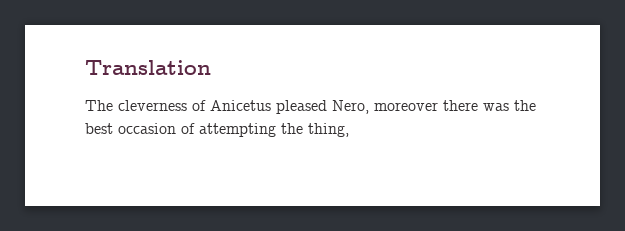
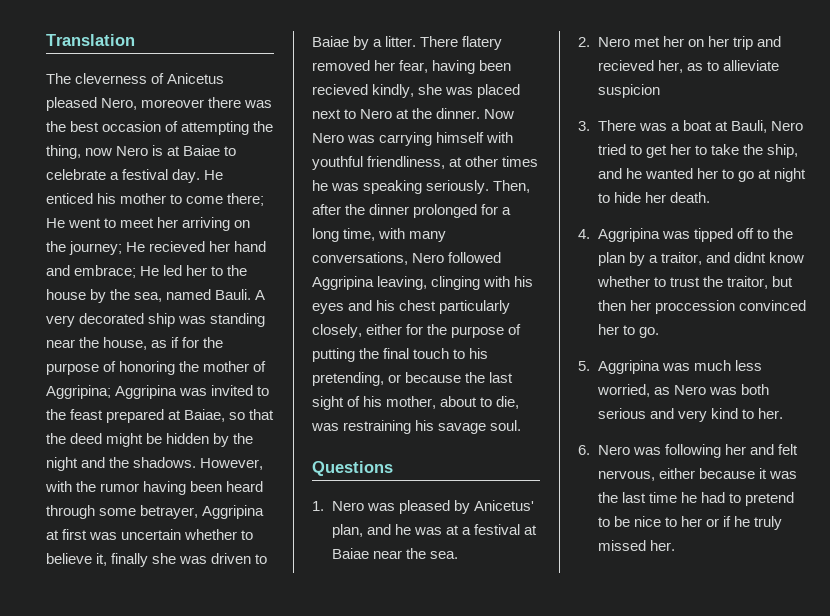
- The cleverness of Anicetus pleased Nero, moreover there was the best occasion of attempting the thing,
+ The cleverness of Anicetus pleased Nero, moreover there was the best occasion of attempting the thing, now Nero is at Baiae to celebrate a festival day. He enticed his mother to come there; He went to meet her arriving on the journey; He recieved her hand and embrace; He led her to the house by the sea, named Bauli. A very decorated ship was standing near the house, as if for the purpose of honoring the mother of Aggripina; Aggripina was invited to the feast prepared at Baiae, so that the deed might be hidden by the night and the shadows. However, with the rumor having been heard through some betrayer, Aggripina at first was uncertain whether to believe it, finally she was driven to Baiae by a litter. There flatery removed her fear, having been recieved kindly, she was placed next to Nero at the dinner. Now Nero was carrying himself with youthful friendliness, at other times he was speaking seriously. Then, after the dinner prolonged for a long time, with many conversations, Nero followed Aggripina leaving, clinging with his eyes and his chest particularly closely, either for the purpose of putting the final touch to his pretending, or because the last sight of his mother, about to die, was restraining his savage soul.
+ Questions
+ 1. Nero was pleased by Anicetus' plan, and he was at a festival at Baiae near the sea.
+ 2. Nero met her on her trip and recieved her, as to allieviate suspicion
+ 3. There was a boat at Bauli, Nero tried to get her to take the ship, and he wanted her to go at night to hide her death.
+ 4. Aggripina was tipped off to the plan by a traitor, and didnt know whether to trust the traitor, but then her proccession convinced her to go.
+ 5. Aggripina was much less worried, as Nero was both serious and very kind to her.
+ 6. Nero was following her and felt nervous, either because it was the last time he had to pretend to be nice to her or if he truly missed her.

